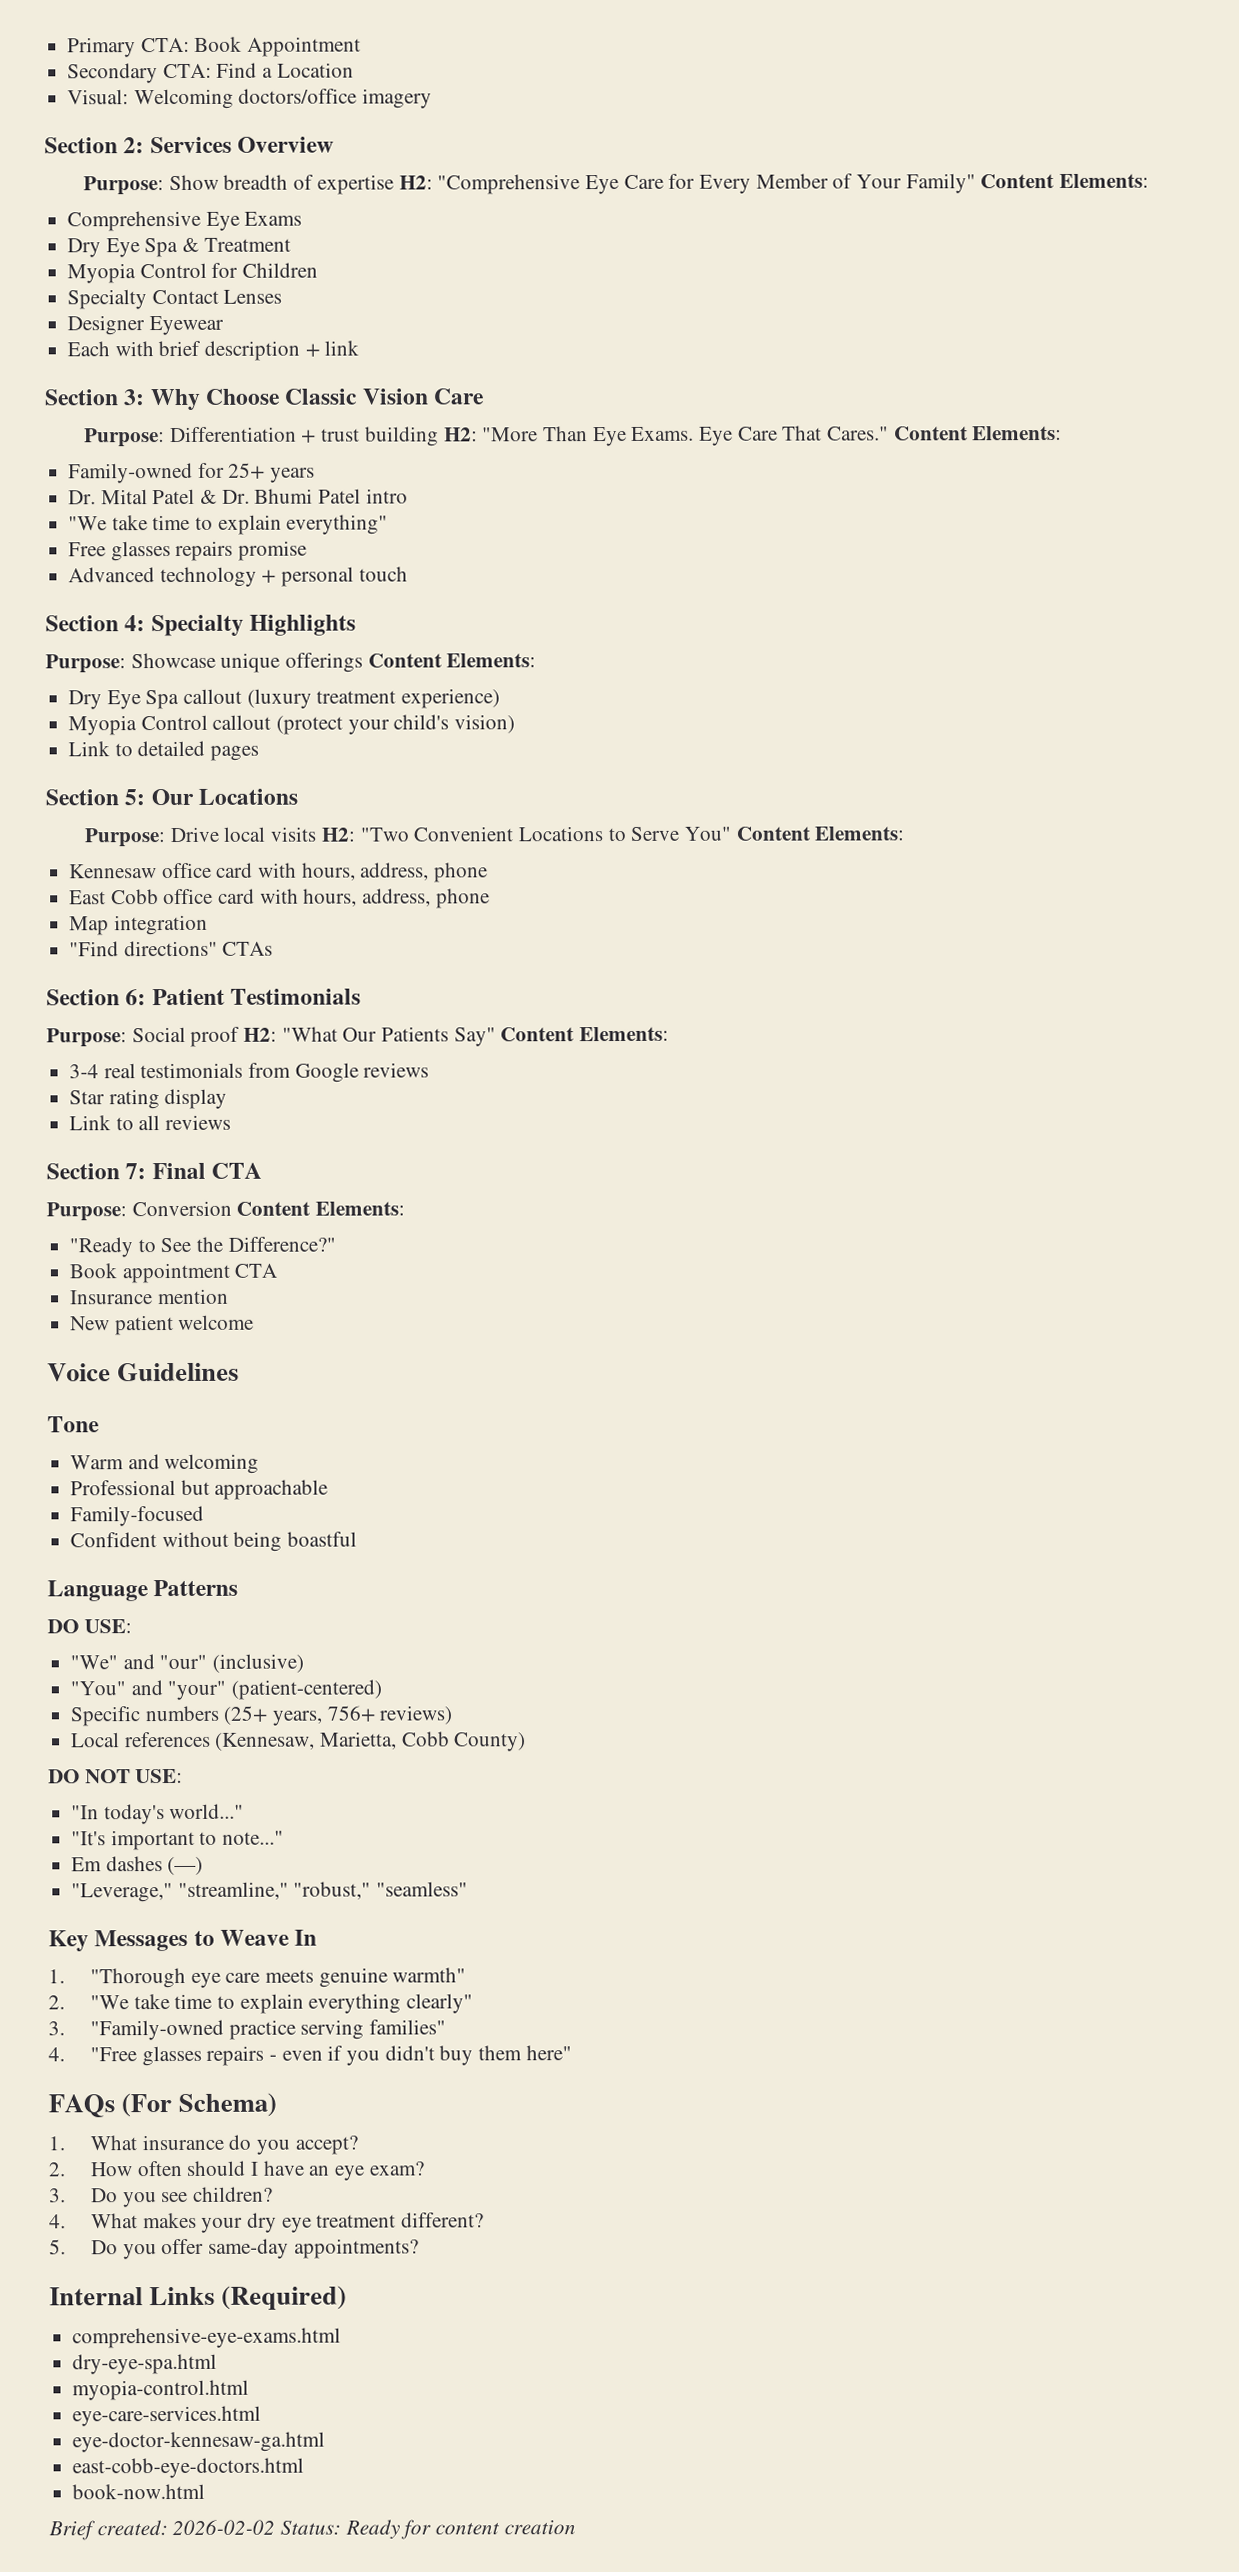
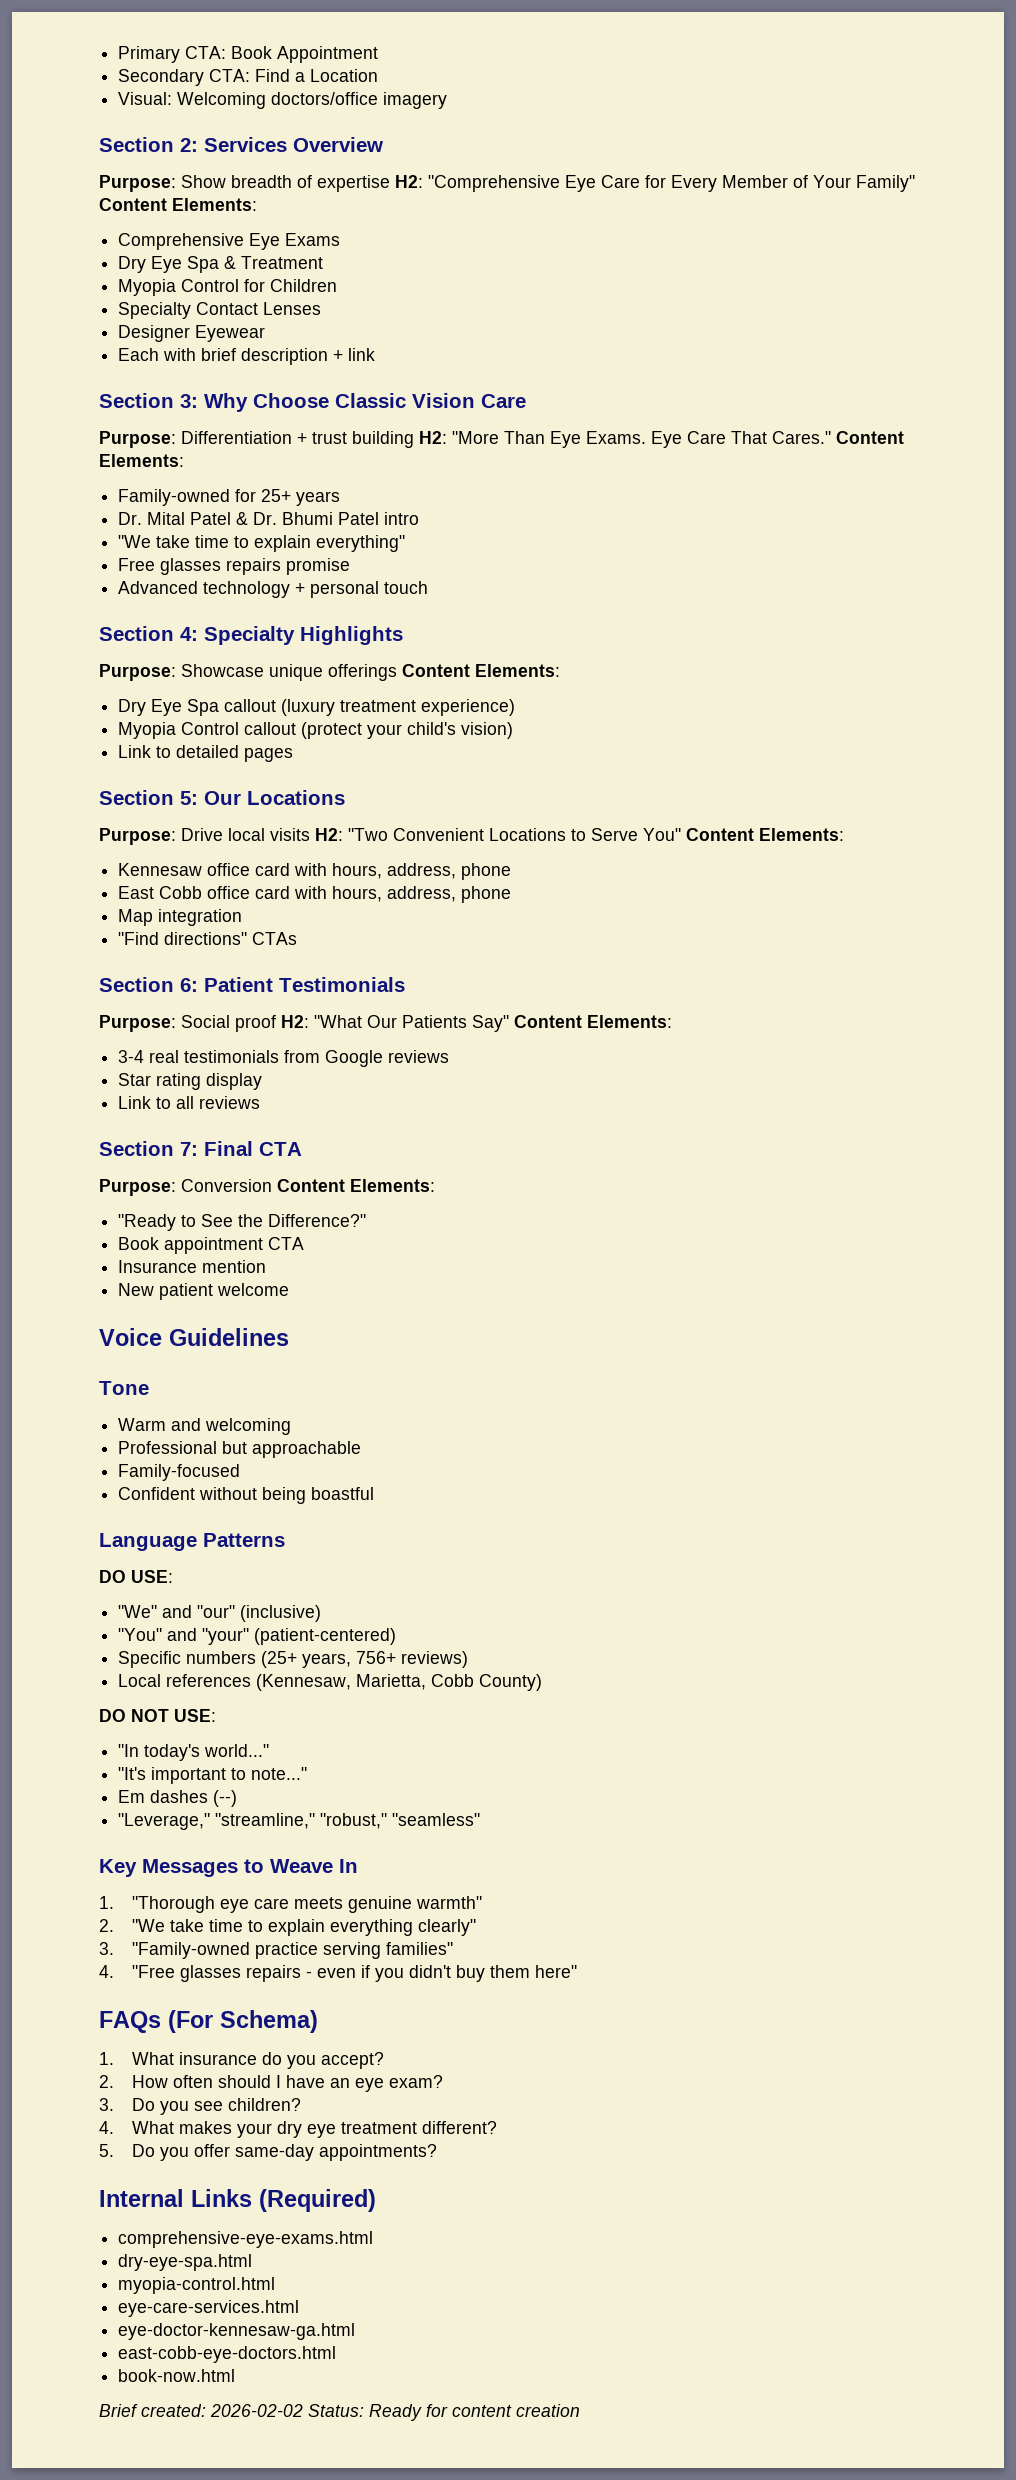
- Em dashes (—)
+ Em dashes (--)

